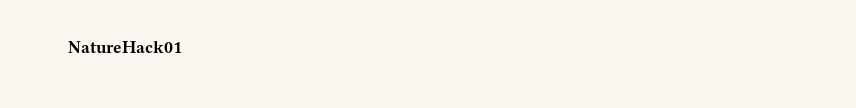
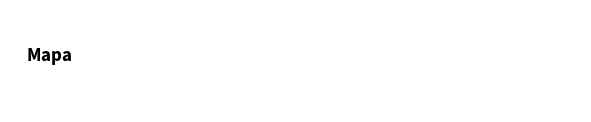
- NatureHack01
+ Mapa

